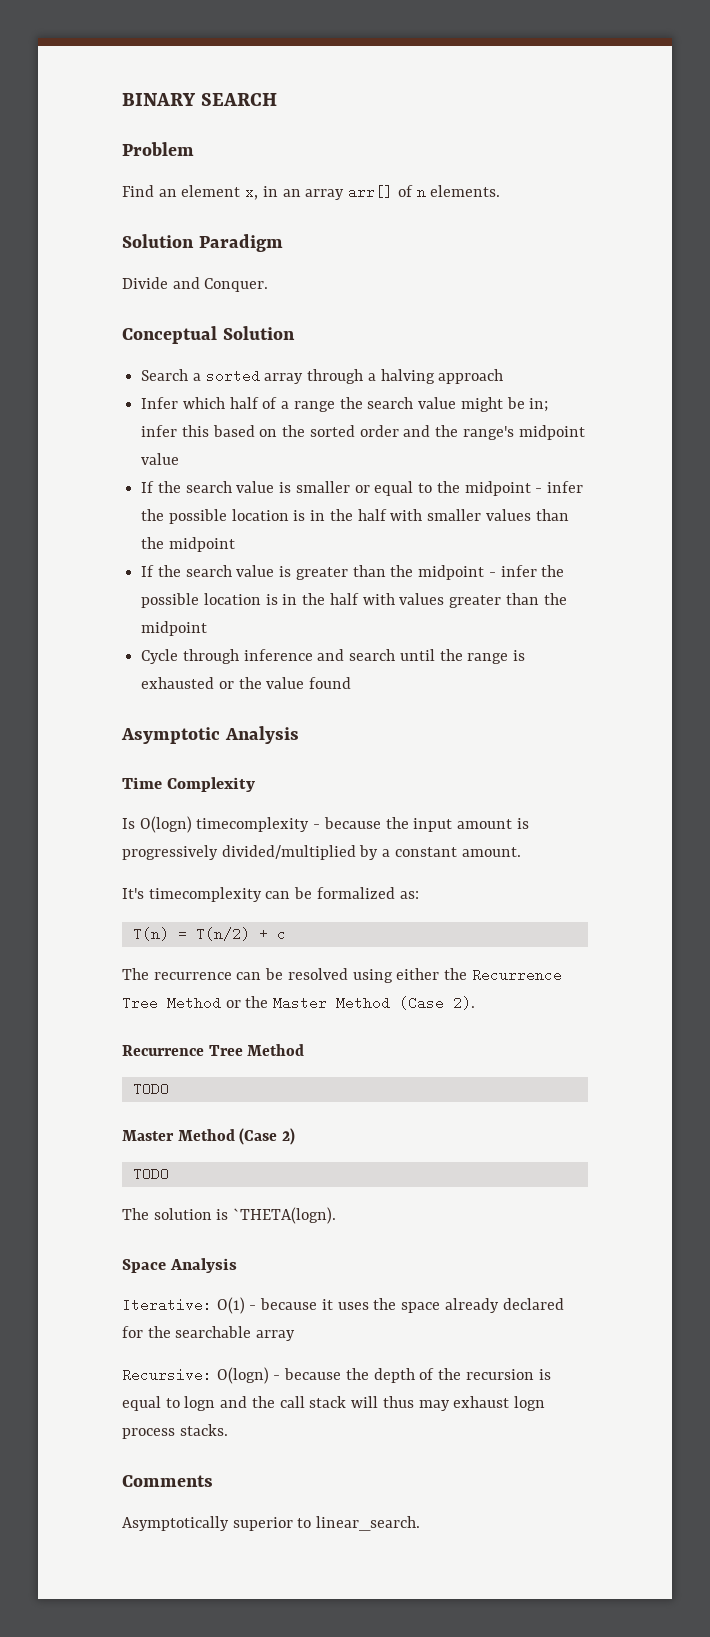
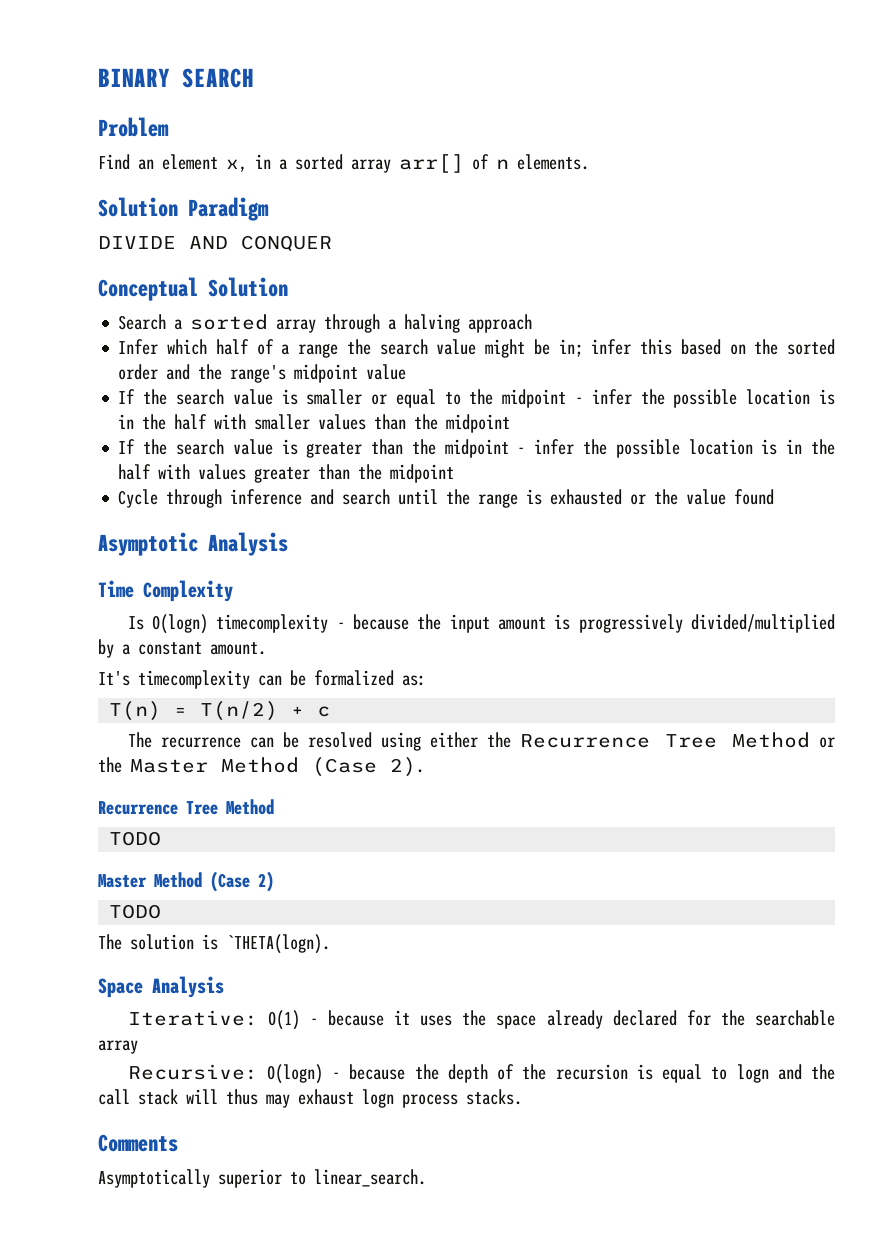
- Find an element x, in an array arr[] of n elements.
+ Find an element x, in a sorted array arr[] of n elements.
- Divide and Conquer.
+ DIVIDE AND CONQUER

